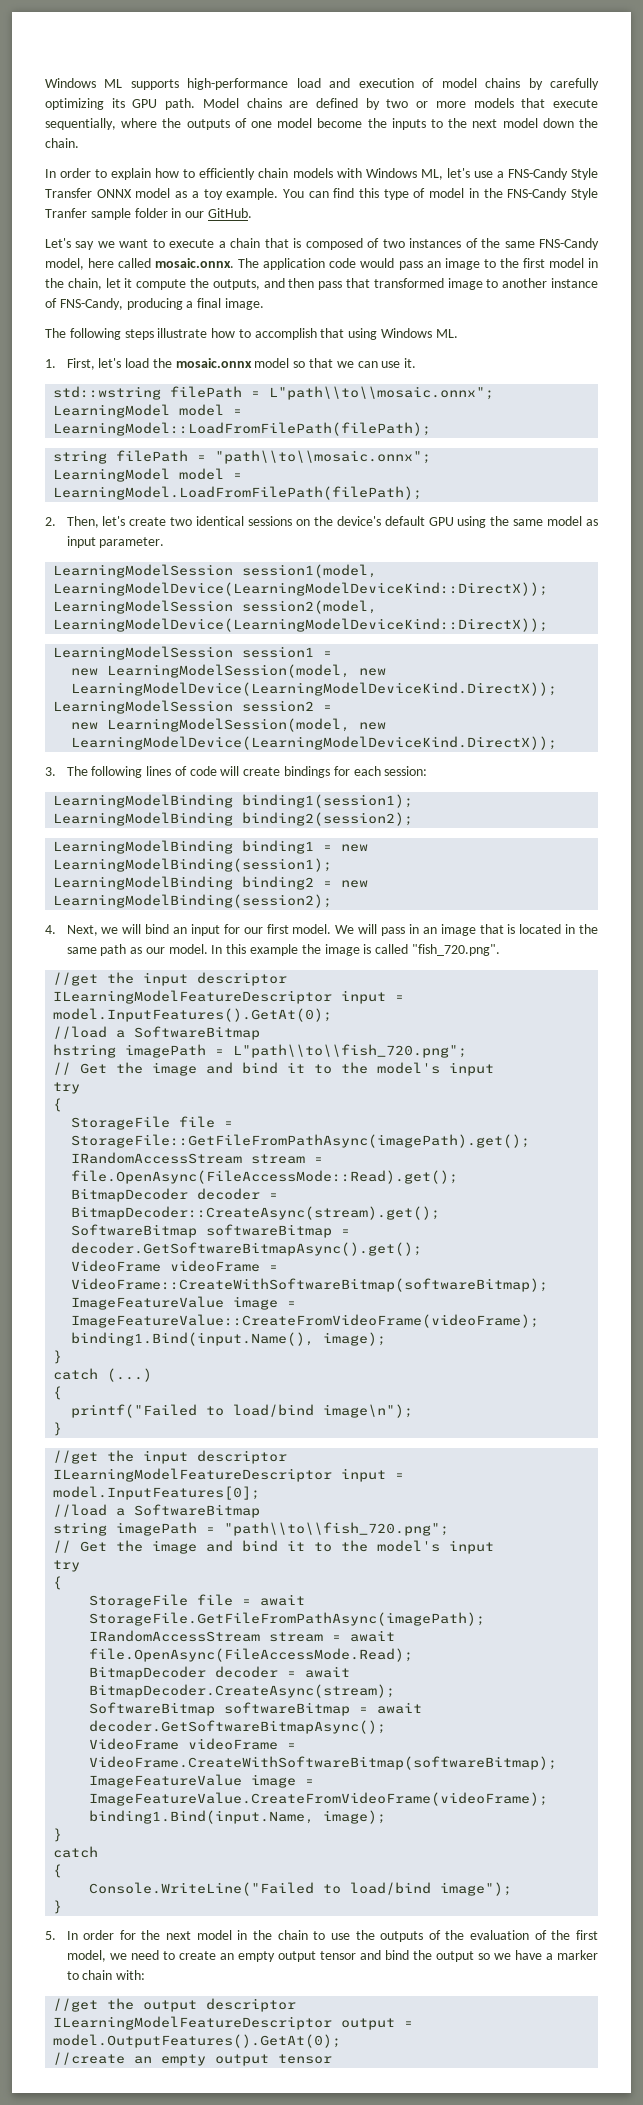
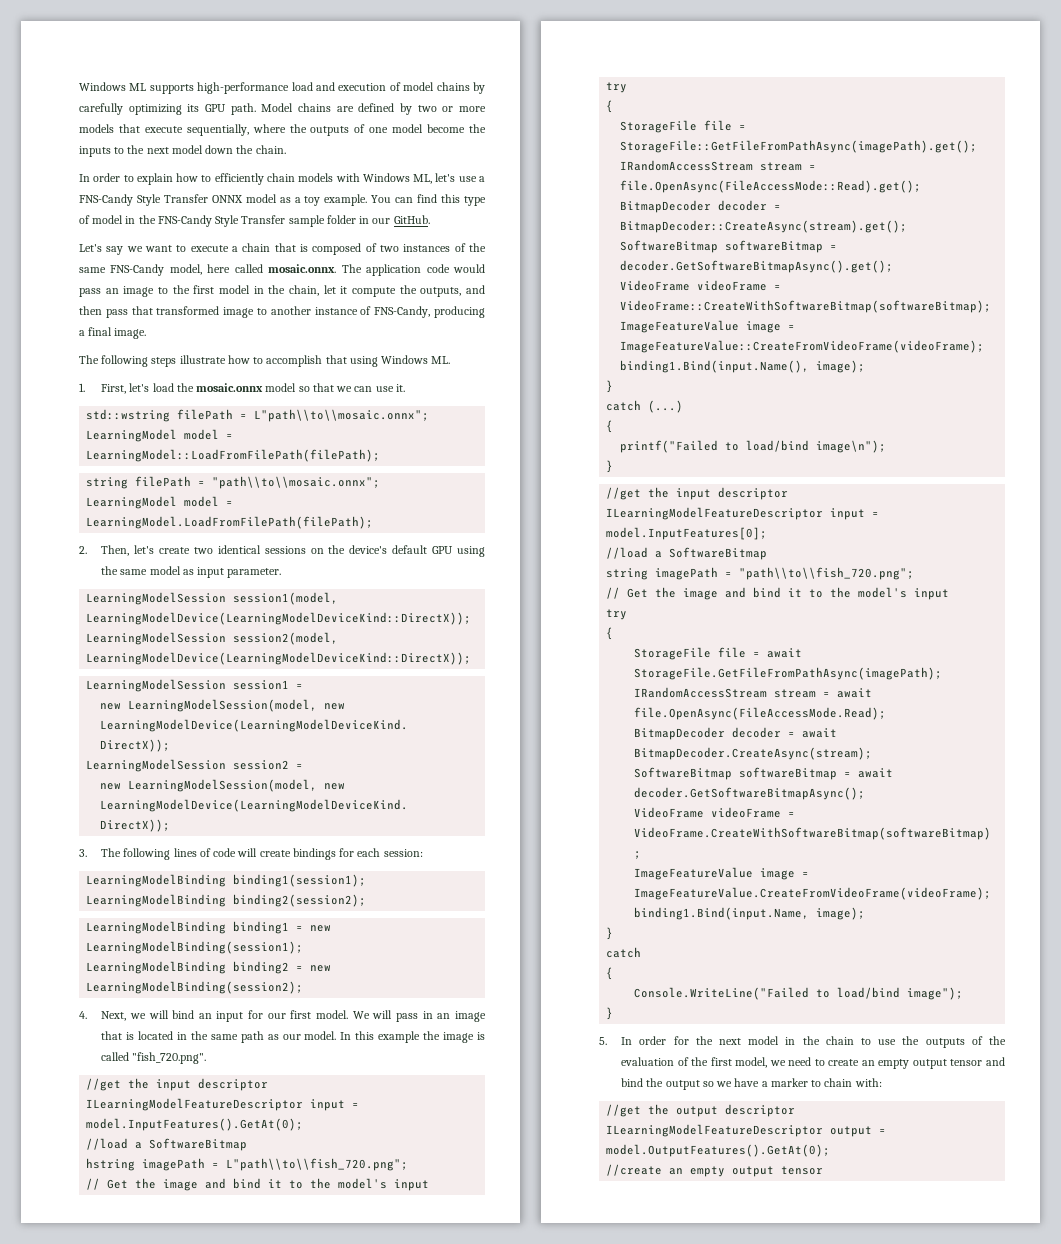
- You can find this type of model in the FNS-Candy Style Tranfer sample folder in our GitHub.
+ You can find this type of model in the FNS-Candy Style Transfer sample folder in our GitHub.

